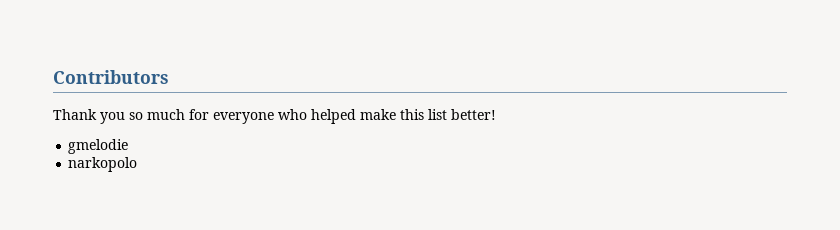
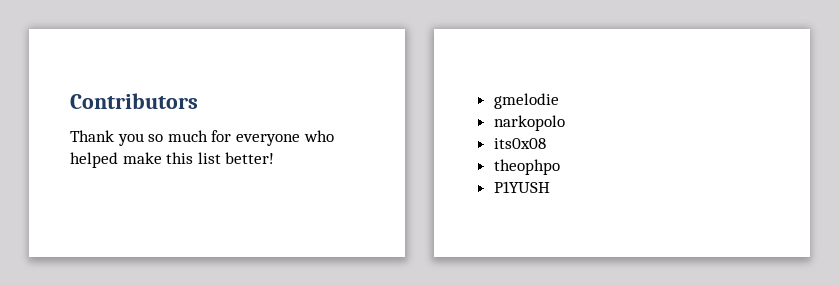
+ its0x08
+ theophpo
+ P1YUSH

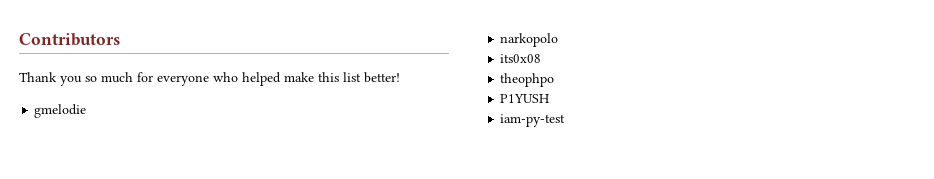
+ iam-py-test

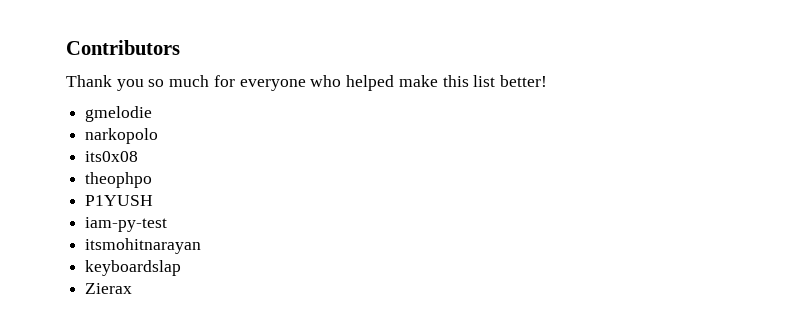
+ itsmohitnarayan
+ keyboardslap
+ Zierax

